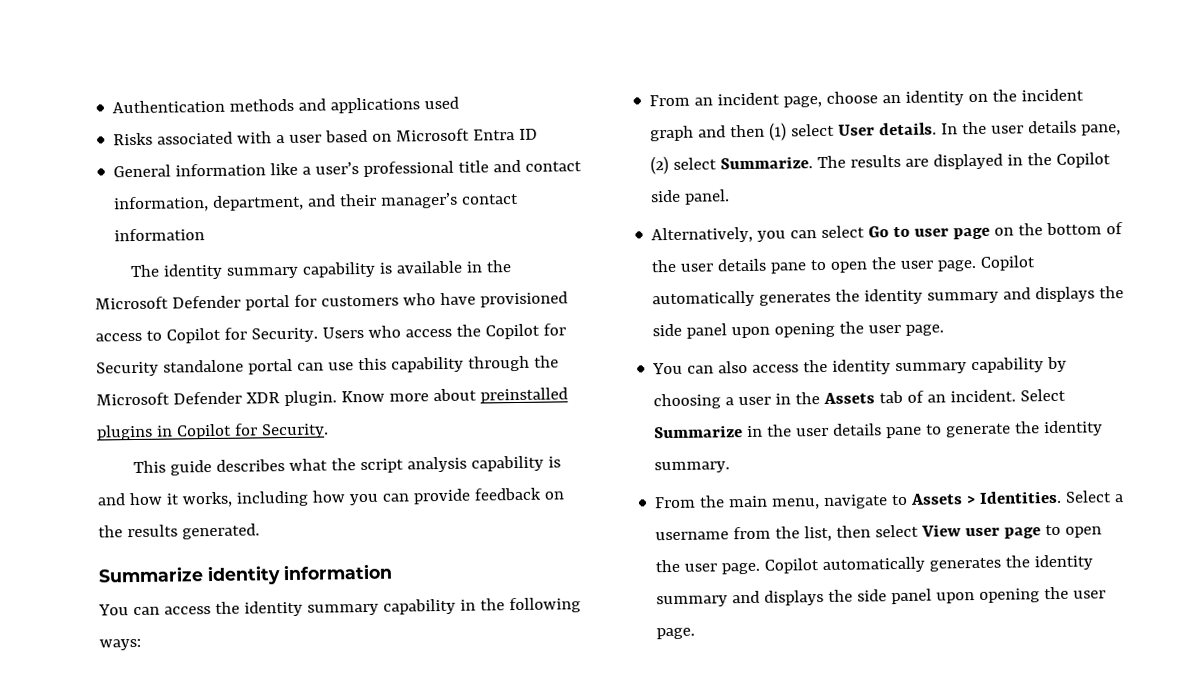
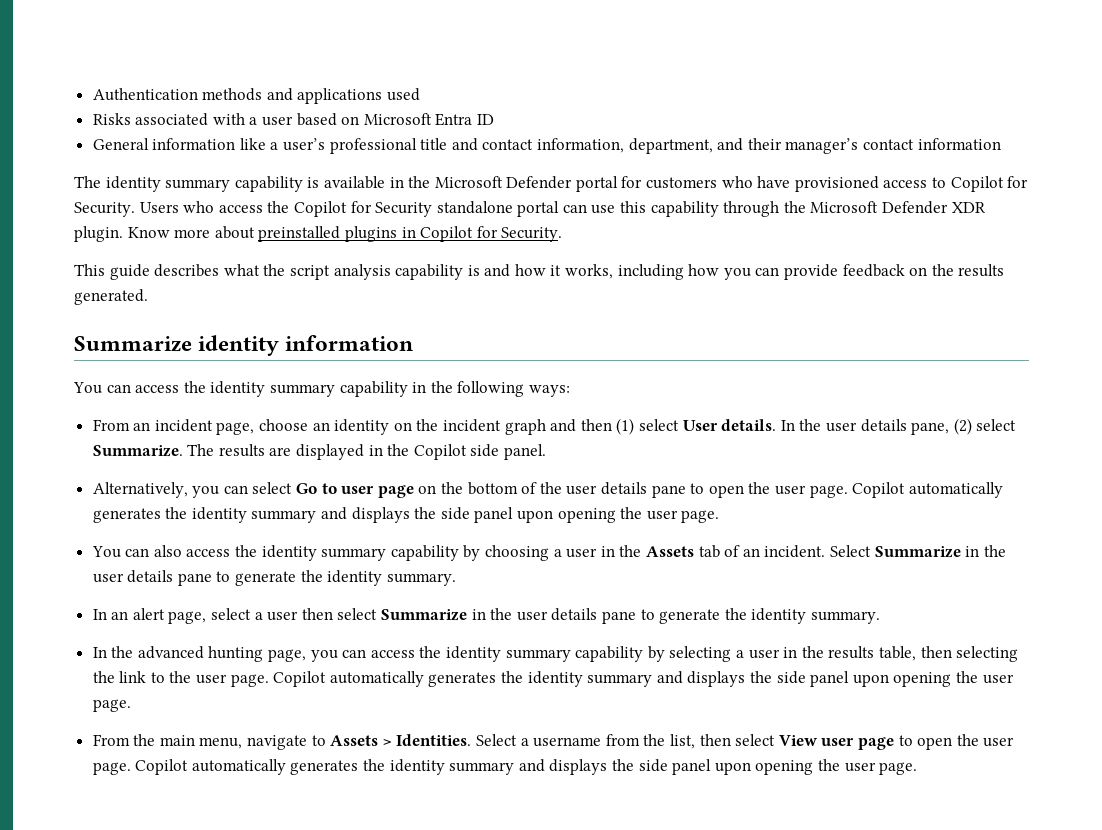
+ In an alert page, select a user then select Summarize in the user details pane to generate the identity summary.
+ In the advanced hunting page, you can access the identity summary capability by selecting a user in the results table, then selecting the link to the user page. Copilot automatically generates the identity summary and displays the side panel upon opening the user page.

